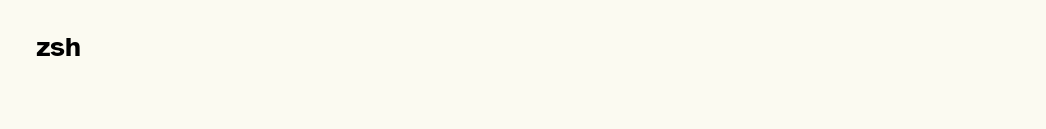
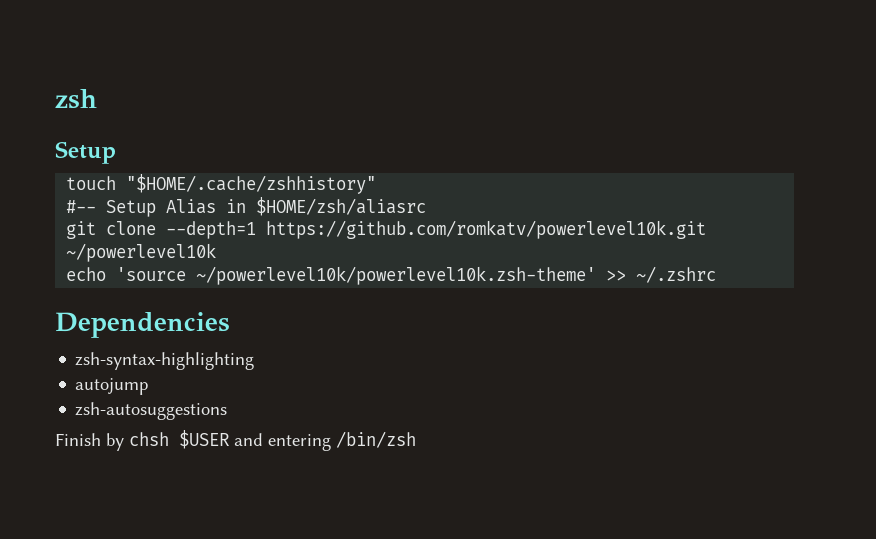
  zsh
+ Setup
+ touch "$HOME/.cache/zshhistory"
+ #-- Setup Alias in $HOME/zsh/aliasrc
+ git clone --depth=1 https://github.com/romkatv/powerlevel10k.git ~/powerlevel10k
+ echo 'source ~/powerlevel10k/powerlevel10k.zsh-theme' >> ~/.zshrc
+ Dependencies
+ zsh-syntax-highlighting
+ autojump
+ zsh-autosuggestions
+ Finish by chsh $USER and entering /bin/zsh

